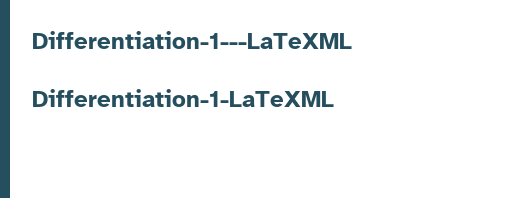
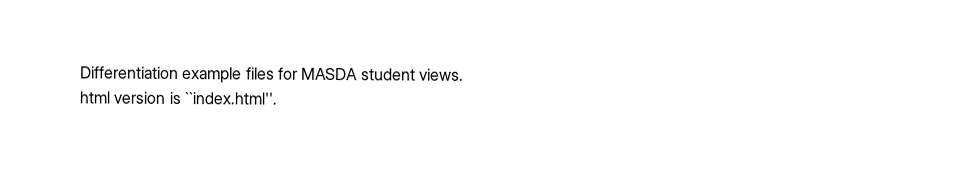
- Differentiation-1---LaTeXML
- Differentiation-1-LaTeXML
+ Differentiation example files for MASDA student views.
+ html version is ``index.html''.

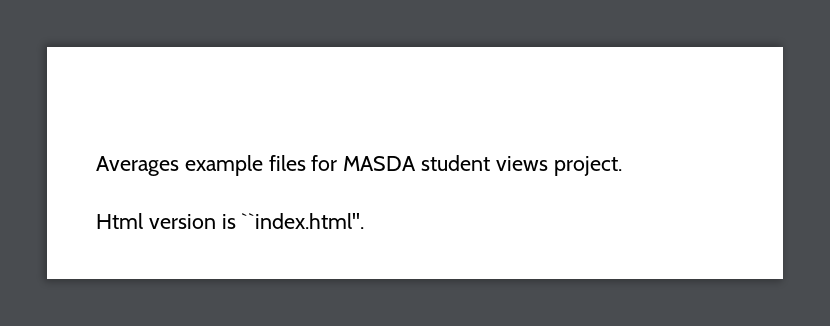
- Differentiation example files for MASDA student views.
- html version is ``index.html''.
+ Averages example files for MASDA student views project.
+ Html version is ``index.html''.

